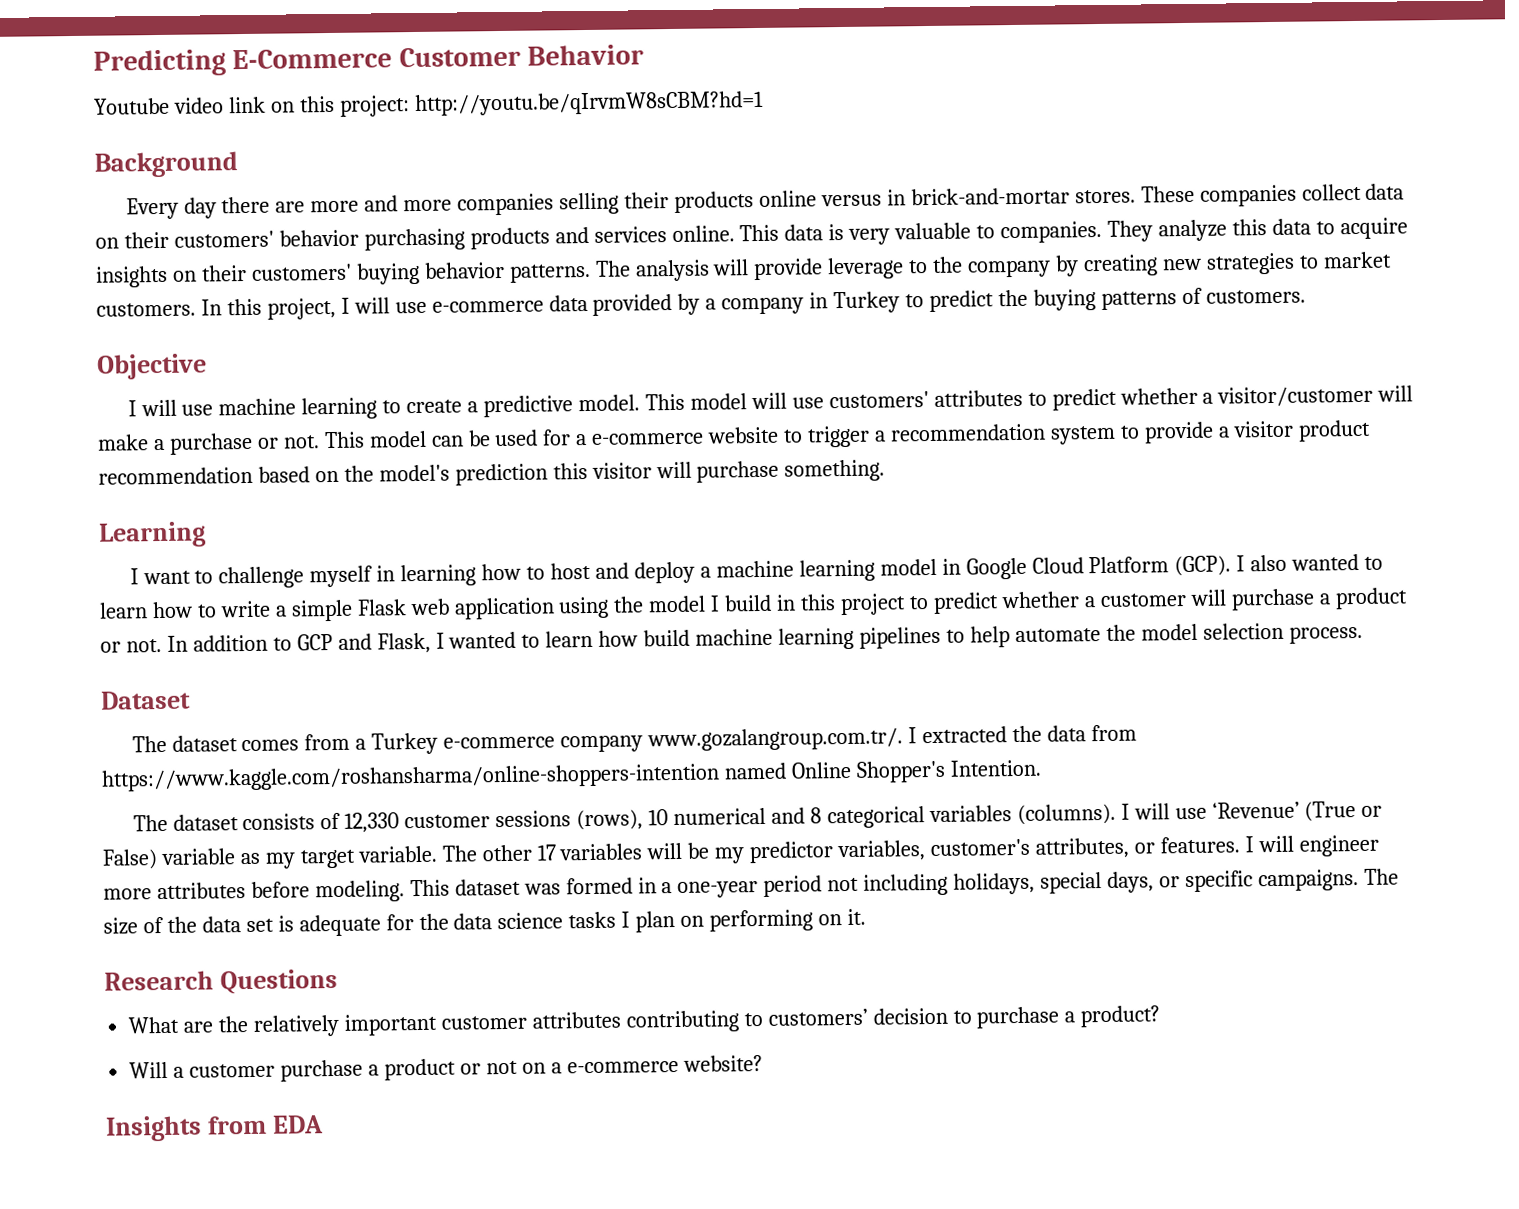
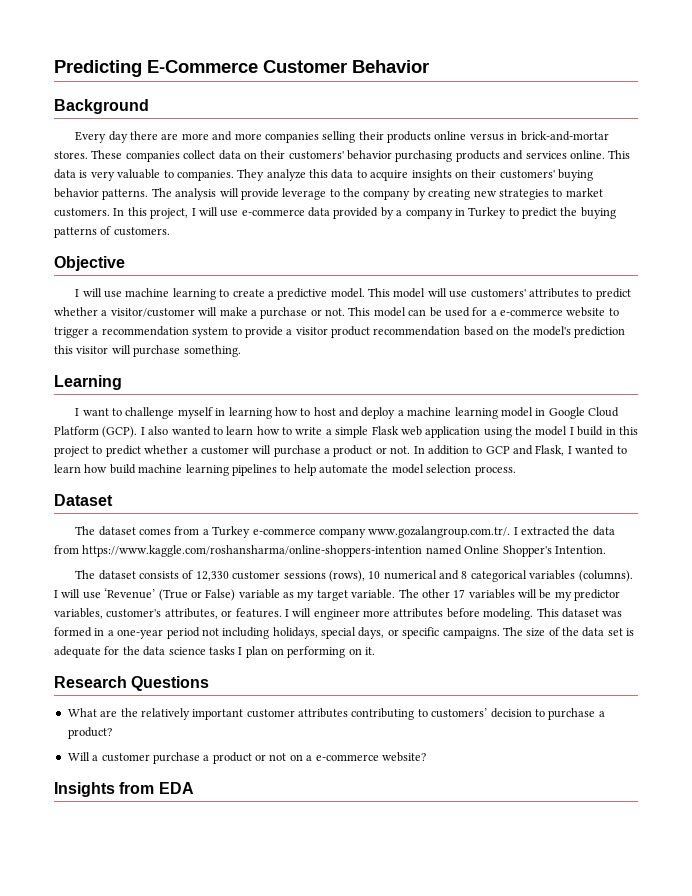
- Youtube video link on this project: http://youtu.be/qIrvmW8sCBM?hd=1

